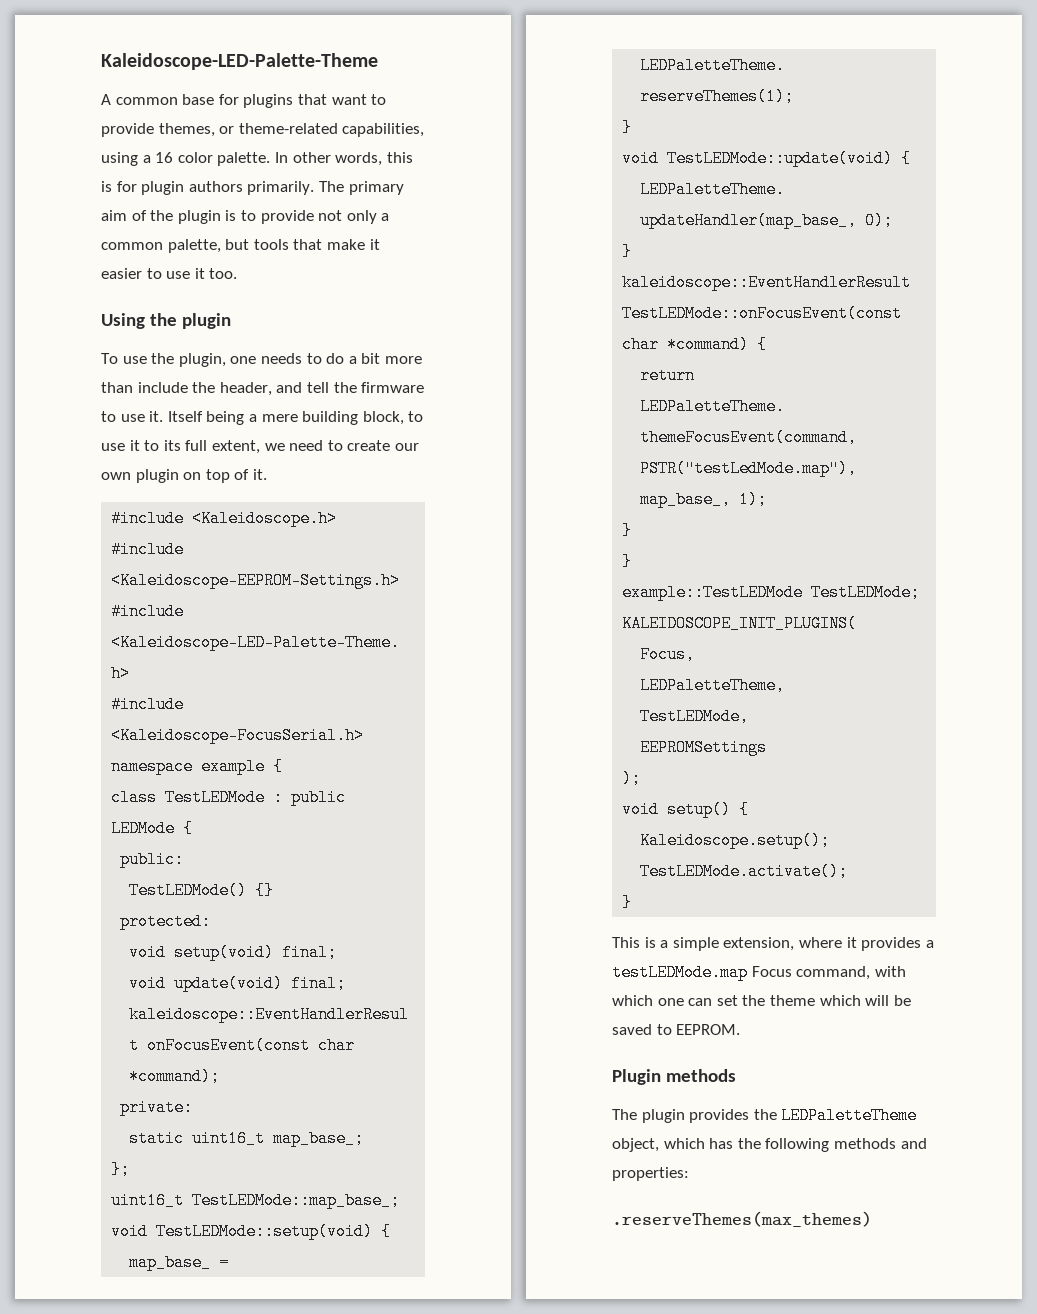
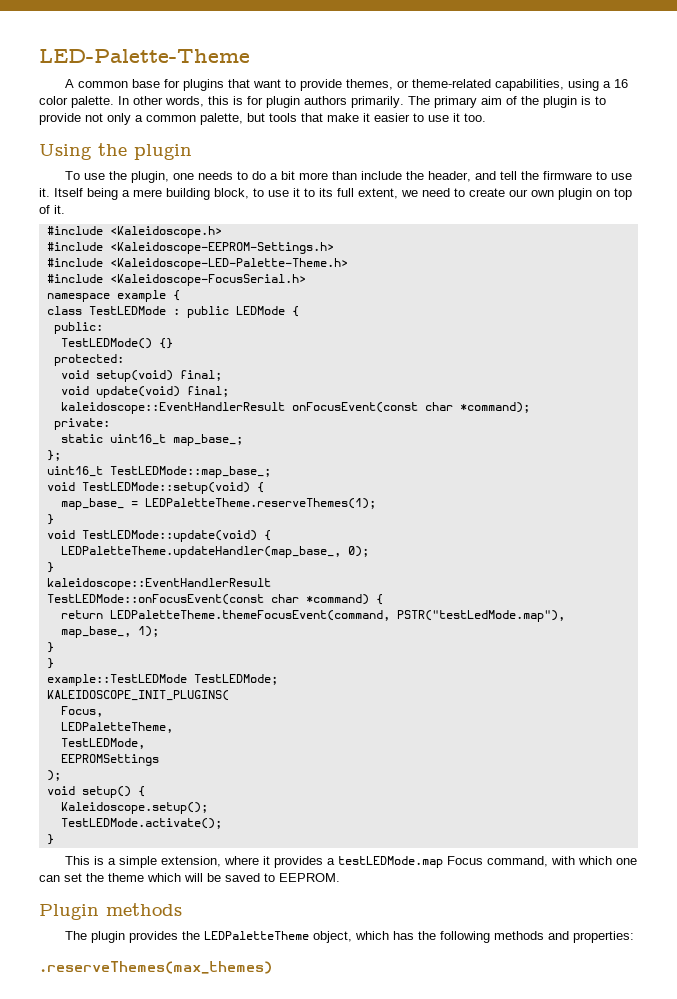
- Kaleidoscope-LED-Palette-Theme
+ LED-Palette-Theme

